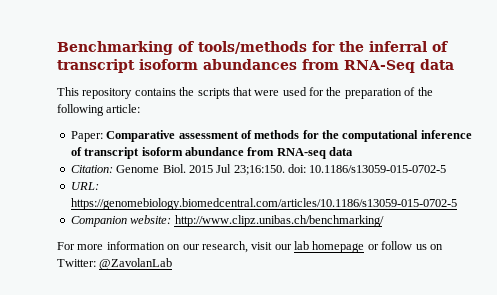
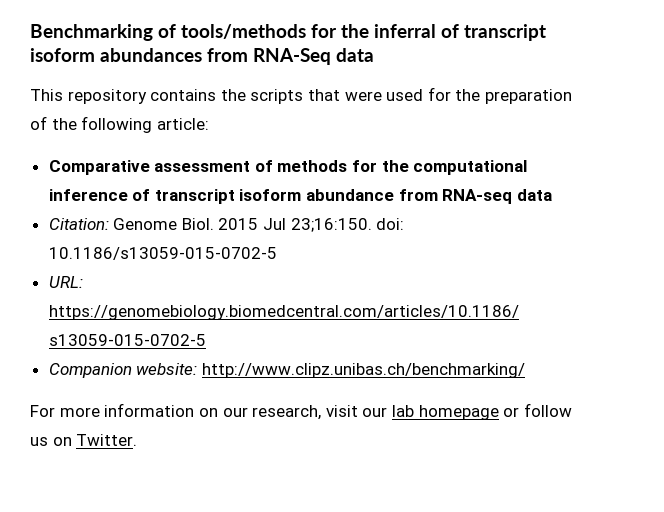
- Paper: Comparative assessment of methods for the computational inference of transcript isoform abundance from RNA-seq data
+ Comparative assessment of methods for the computational inference of transcript isoform abundance from RNA-seq data
- For more information on our research, visit our lab homepage or follow us on Twitter: @ZavolanLab
+ For more information on our research, visit our lab homepage or follow us on Twitter.

